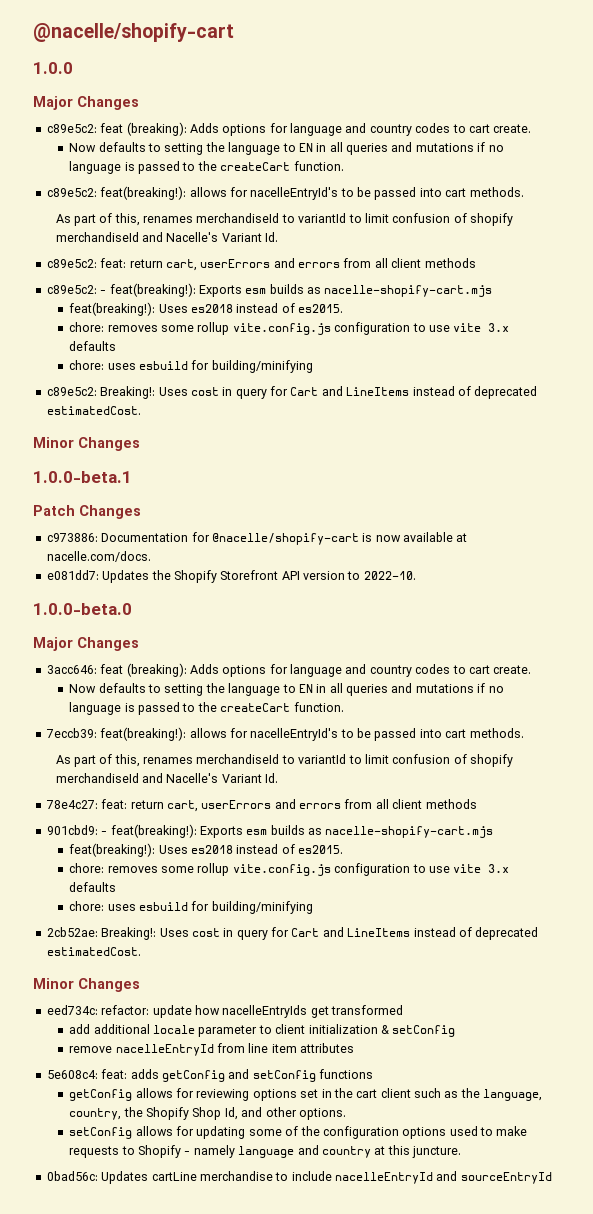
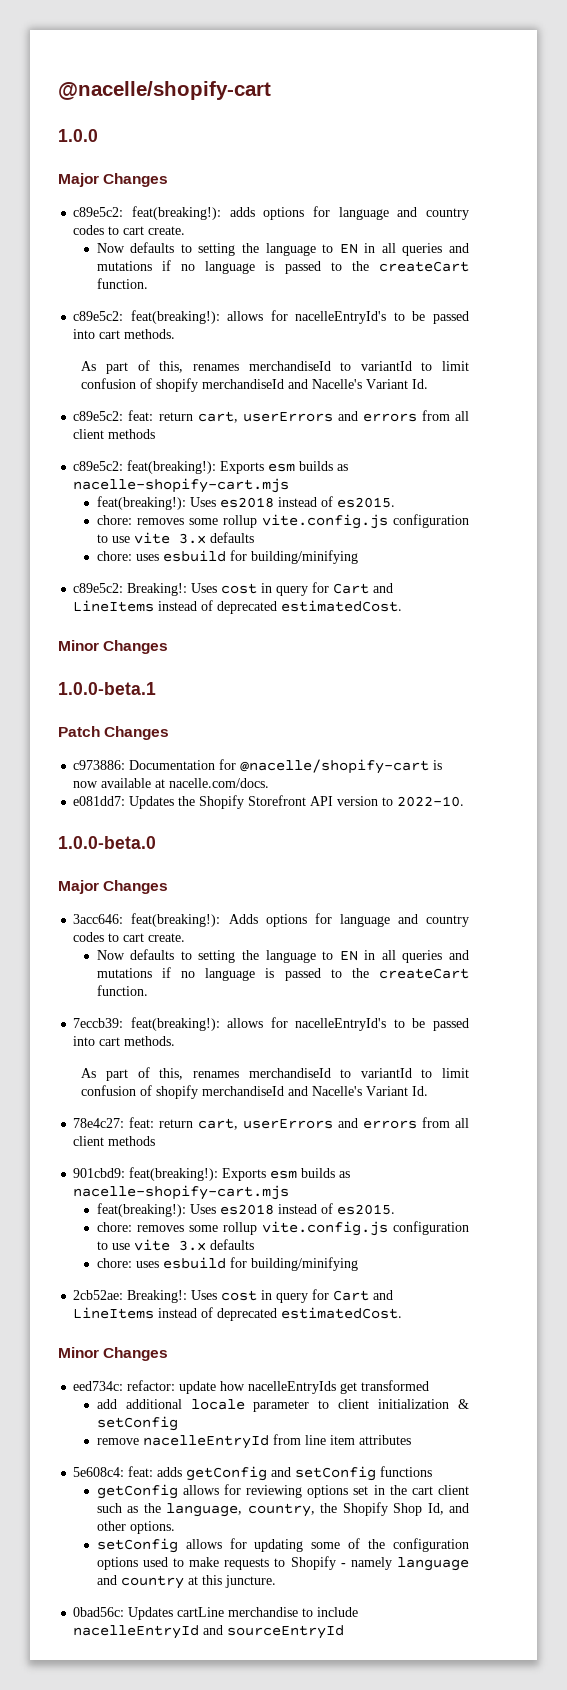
- c89e5c2: feat (breaking): Adds options for language and country codes to cart create.
+ c89e5c2: feat(breaking!): adds options for language and country codes to cart create.
- c89e5c2: - feat(breaking!): Exports esm builds as nacelle-shopify-cart.mjs
+ c89e5c2: feat(breaking!): Exports esm builds as nacelle-shopify-cart.mjs
- 3acc646: feat (breaking): Adds options for language and country codes to cart create.
+ 3acc646: feat(breaking!): Adds options for language and country codes to cart create.
- 901cbd9: - feat(breaking!): Exports esm builds as nacelle-shopify-cart.mjs
+ 901cbd9: feat(breaking!): Exports esm builds as nacelle-shopify-cart.mjs

